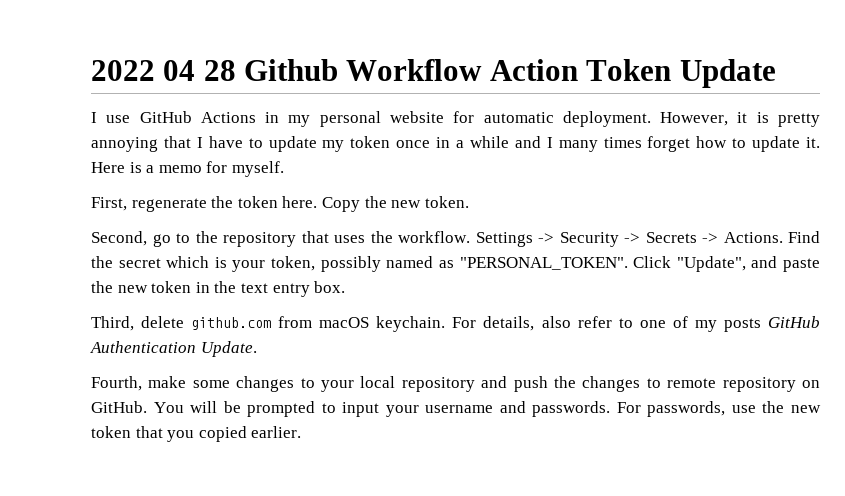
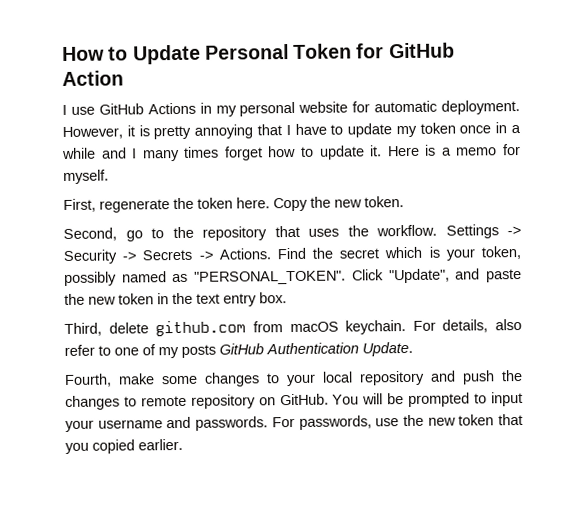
- 2022 04 28 Github Workflow Action Token Update
+ How to Update Personal Token for GitHub Action

